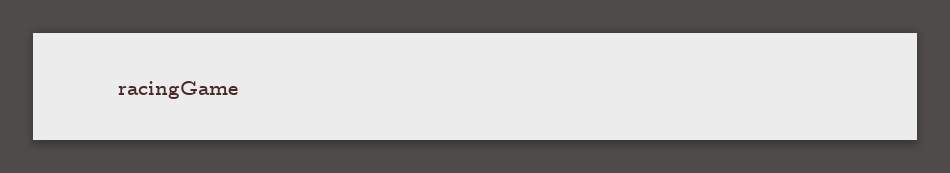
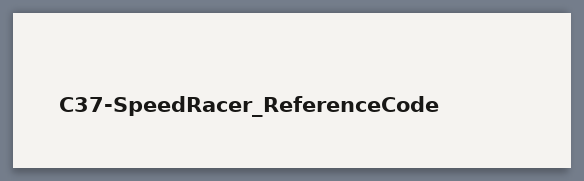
- racingGame
+ C37-SpeedRacer_ReferenceCode

